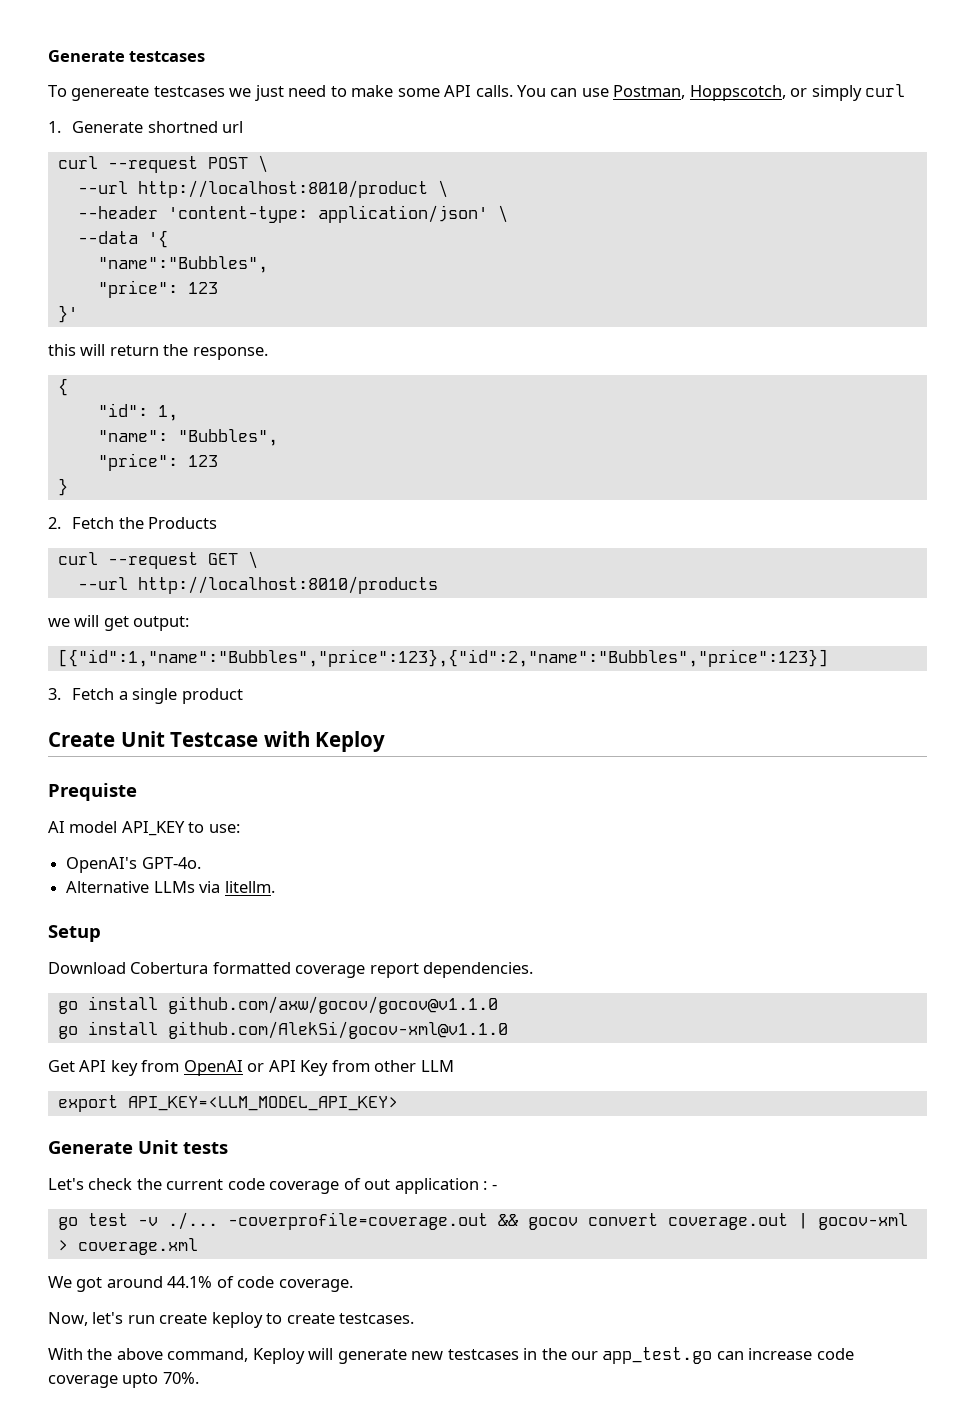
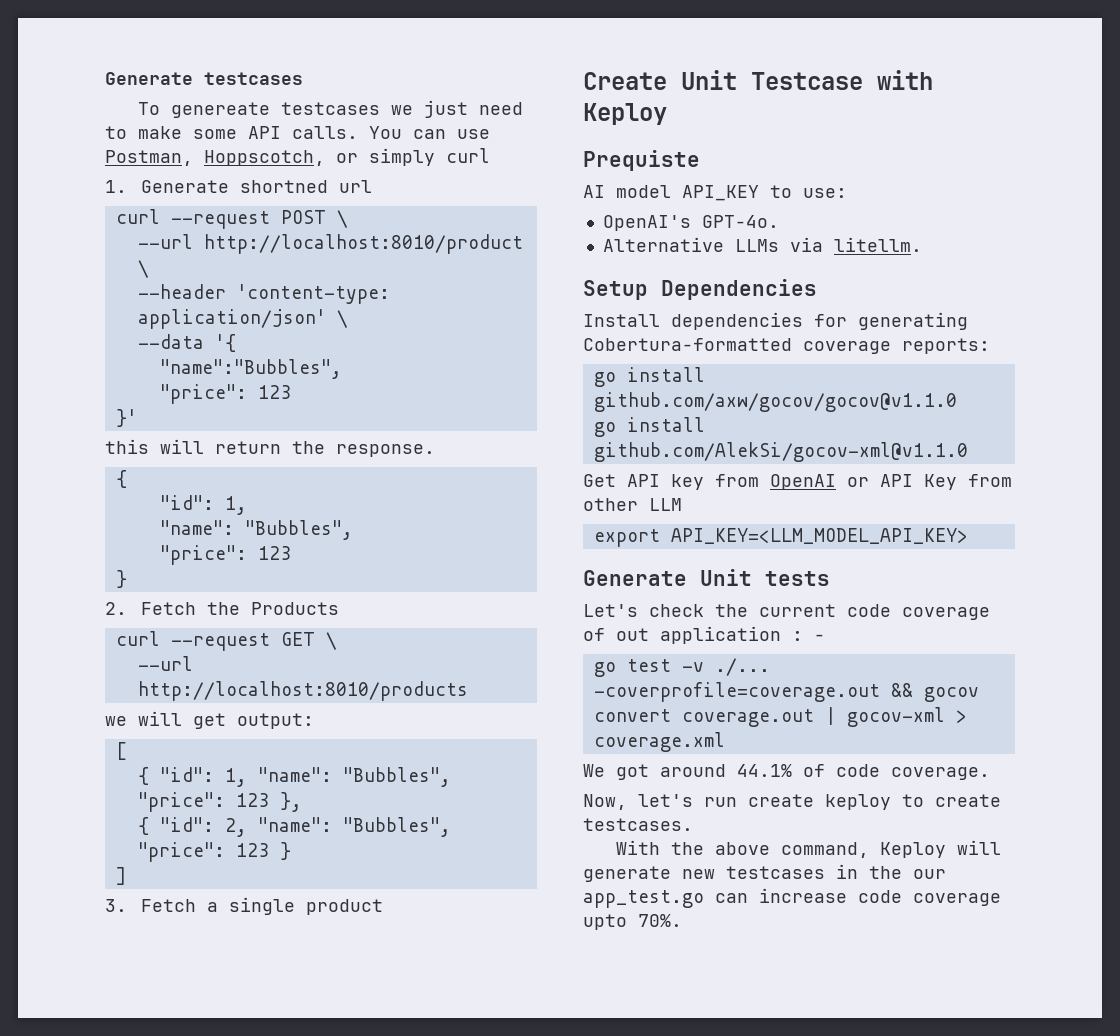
- [{"id":1,"name":"Bubbles","price":123},{"id":2,"name":"Bubbles","price":123}]
+ [
+ { "id": 1, "name": "Bubbles", "price": 123 },
+ { "id": 2, "name": "Bubbles", "price": 123 }
+ ]
- Setup
- Download Cobertura formatted coverage report dependencies.
+ Setup Dependencies
+ Install dependencies for generating Cobertura-formatted coverage reports:

